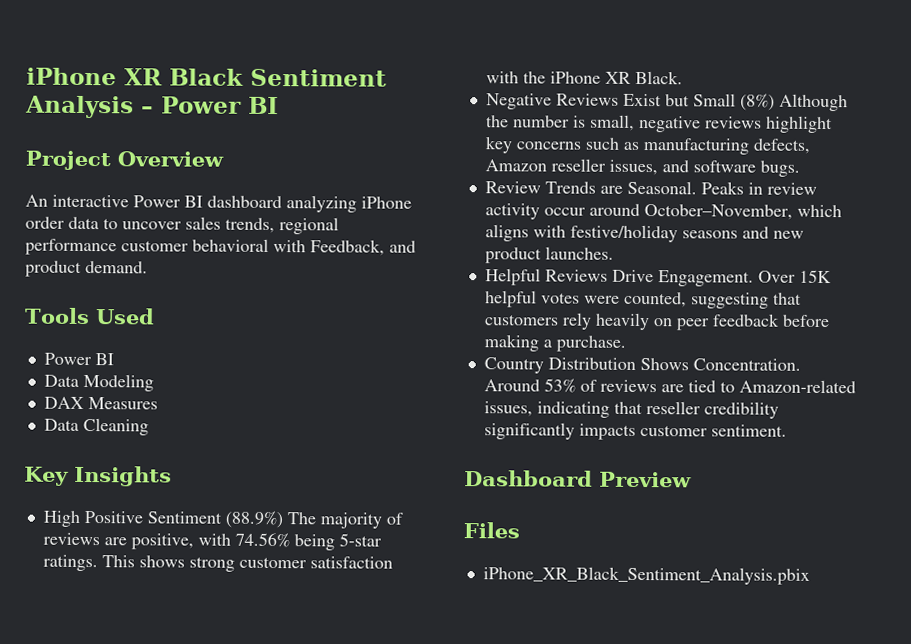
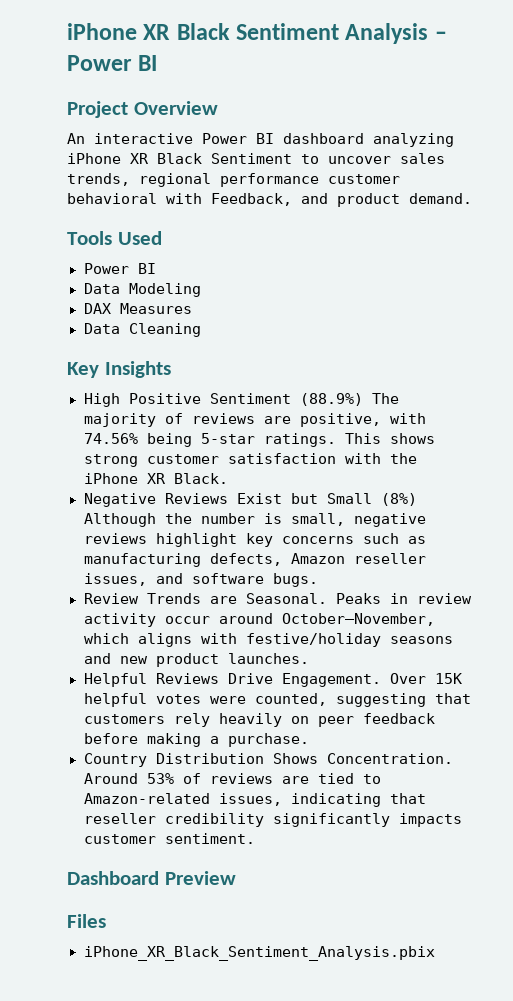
- An interactive Power BI dashboard analyzing iPhone order data to uncover sales trends, regional performance customer behavioral with Feedback, and product demand.
+ An interactive Power BI dashboard analyzing iPhone XR Black Sentiment to uncover sales trends, regional performance customer behavioral with Feedback, and product demand.

